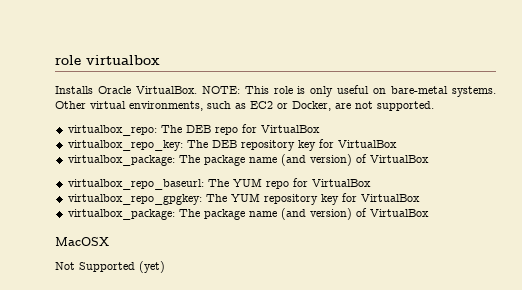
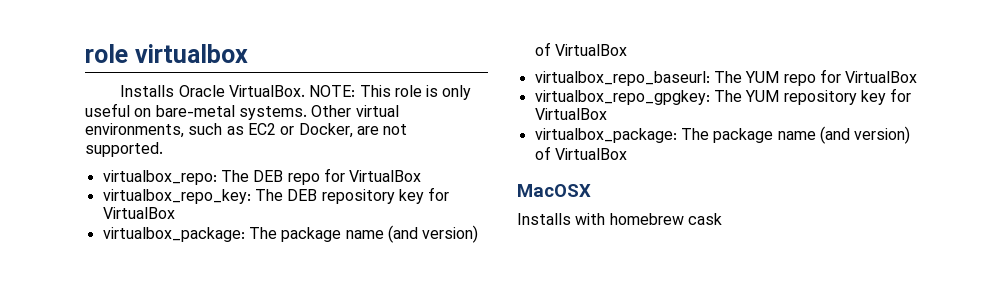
- Not Supported (yet)
+ Installs with homebrew cask

